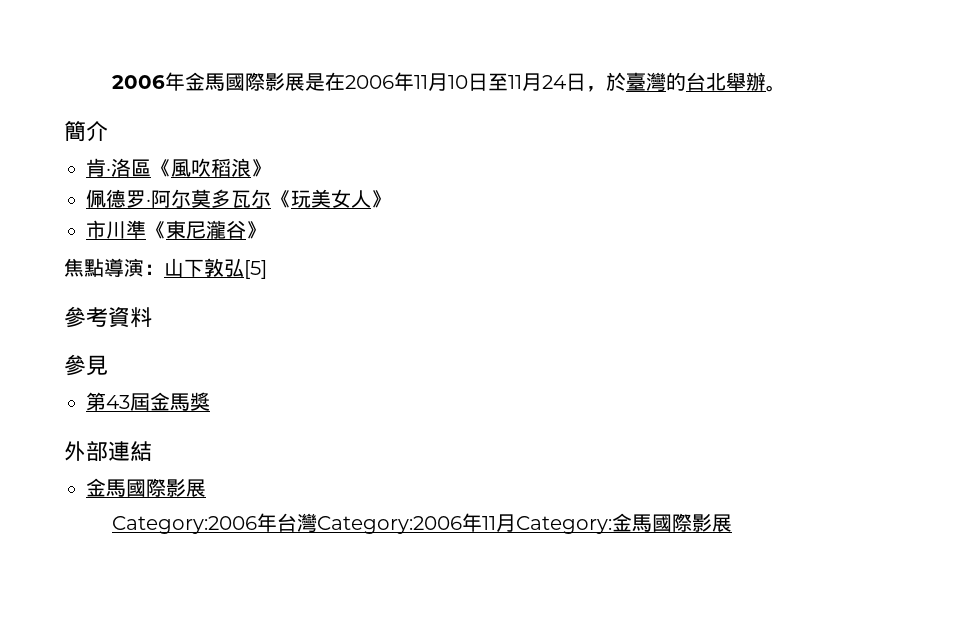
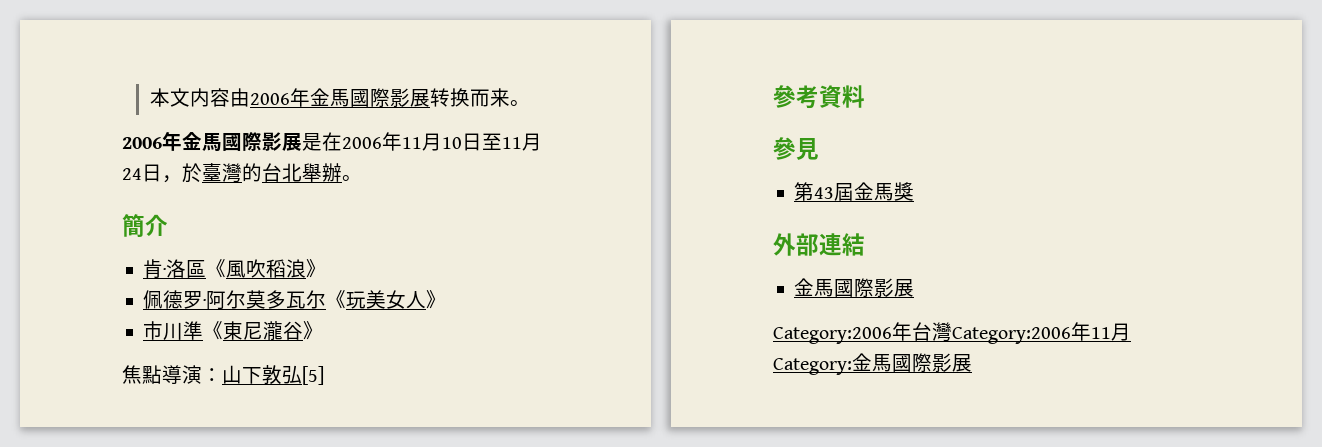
+ 本文内容由2006年金馬國際影展转换而来。

